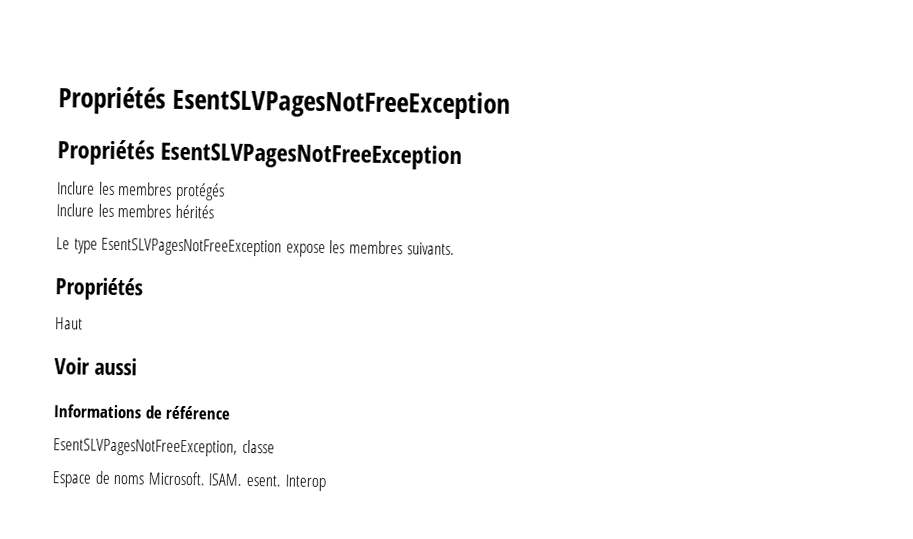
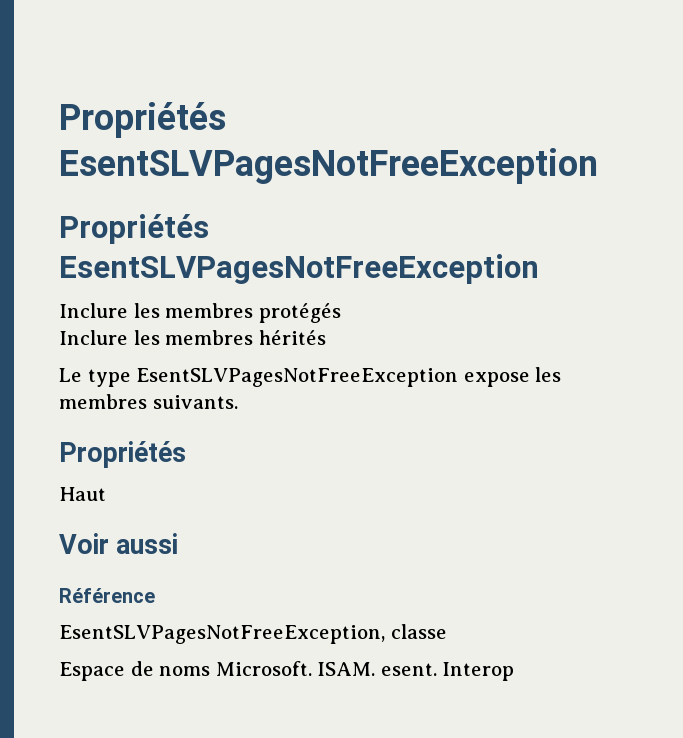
- Informations de référence
+ Référence

